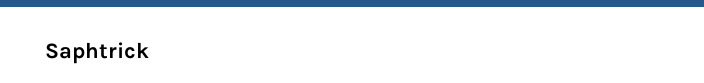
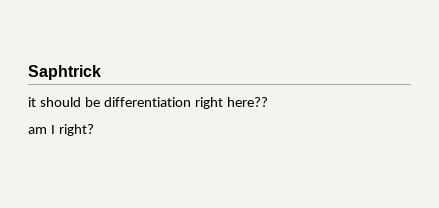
+ it should be differentiation right here??
+ am I right?

